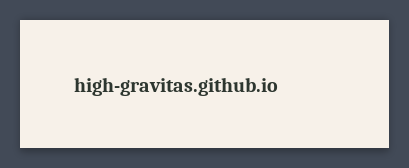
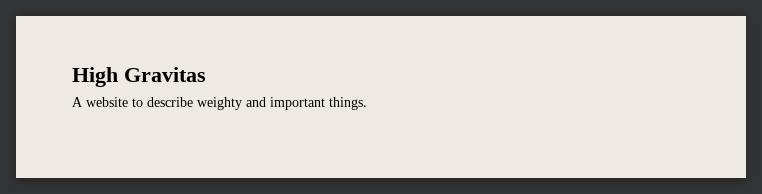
- high-gravitas.github.io
+ High Gravitas
+ A website to describe weighty and important things.

